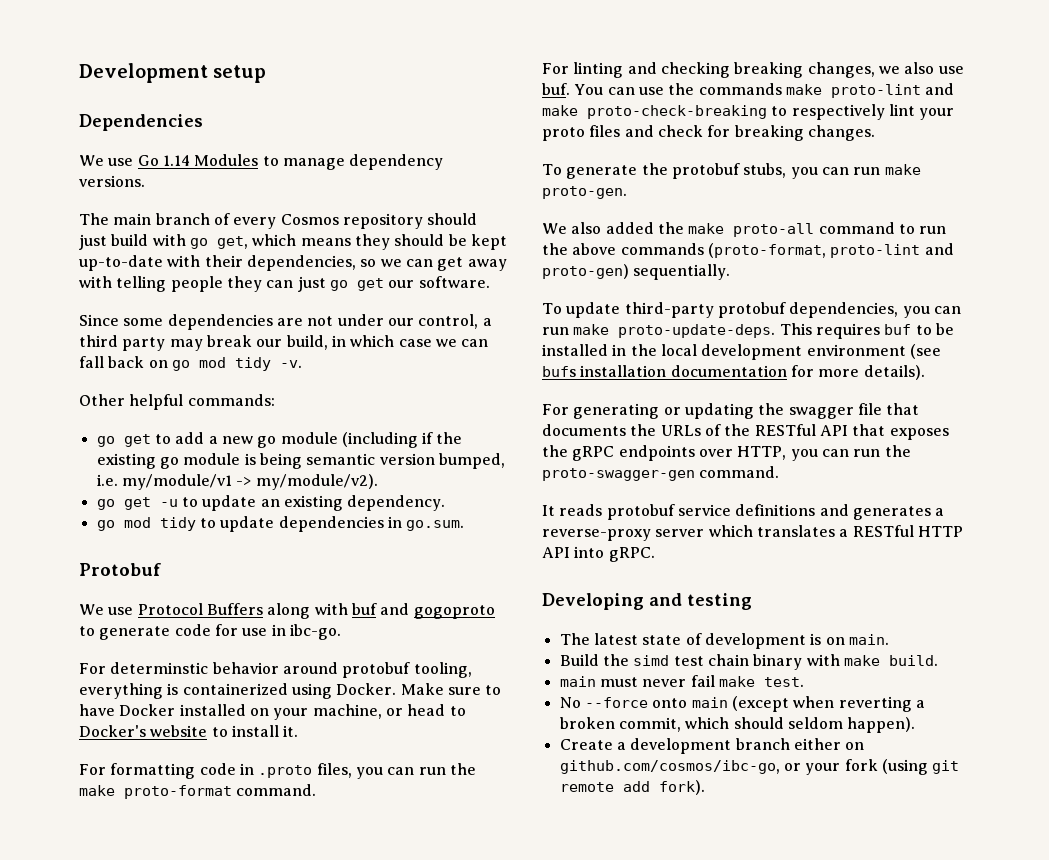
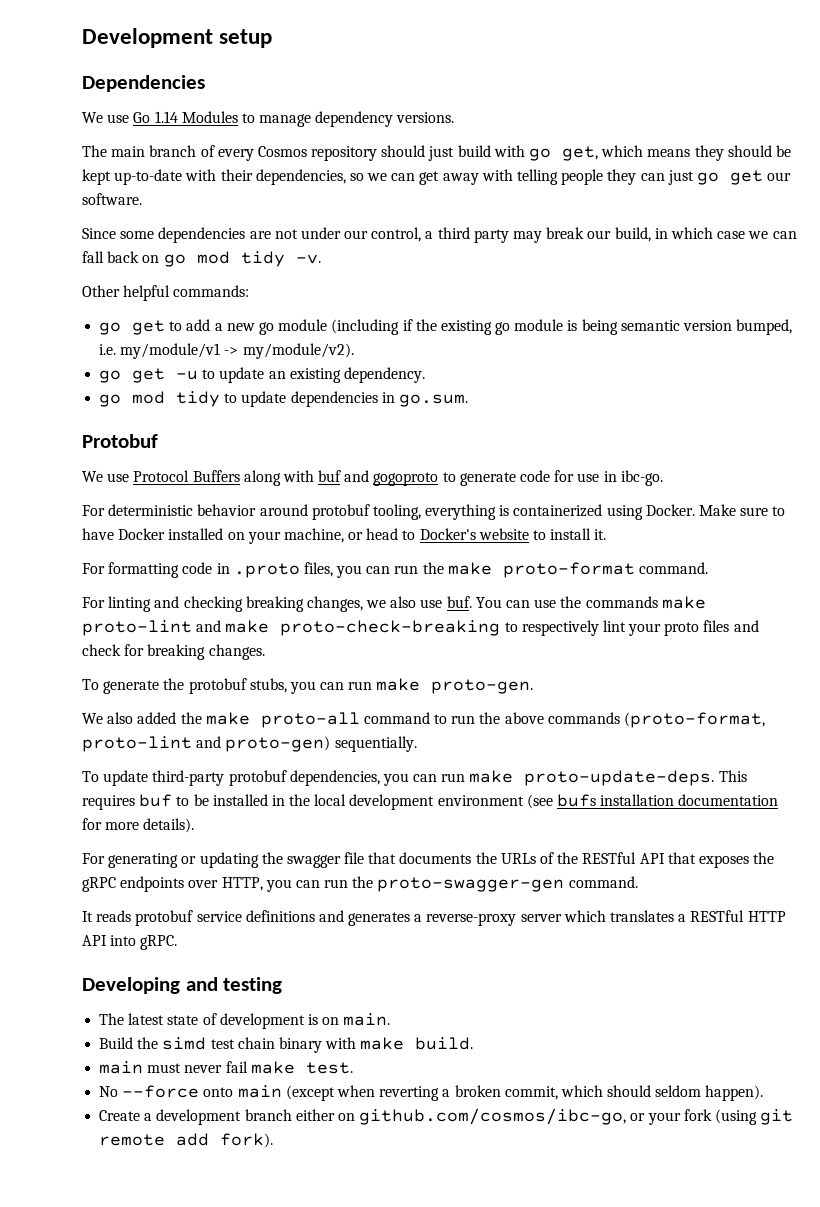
- For determinstic behavior around protobuf tooling, everything is containerized using Docker.
+ For deterministic behavior around protobuf tooling, everything is containerized using Docker.

